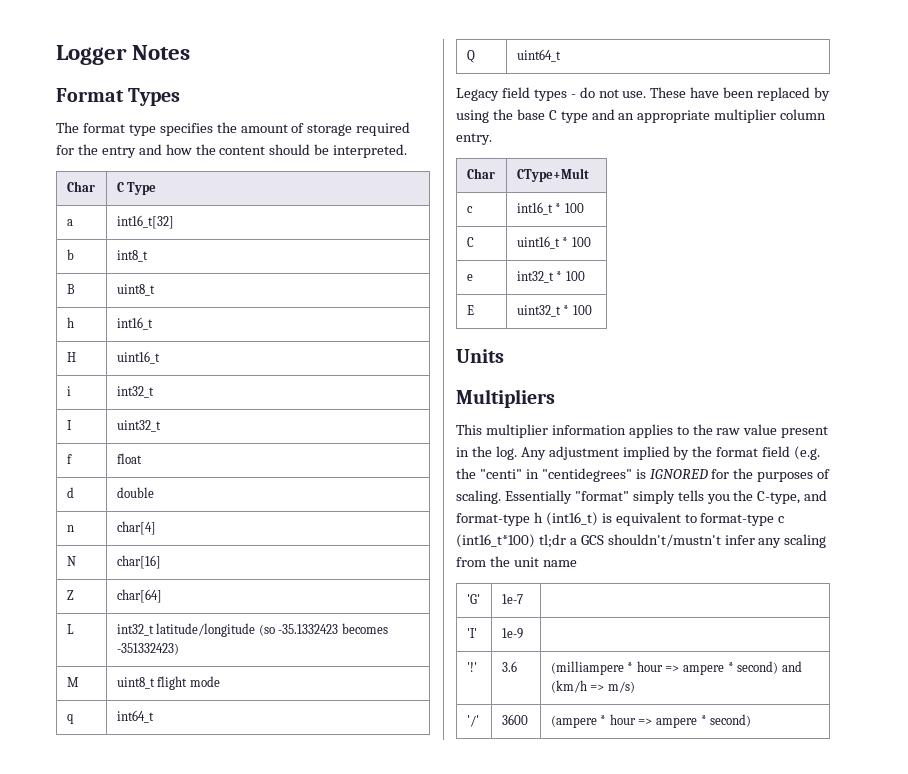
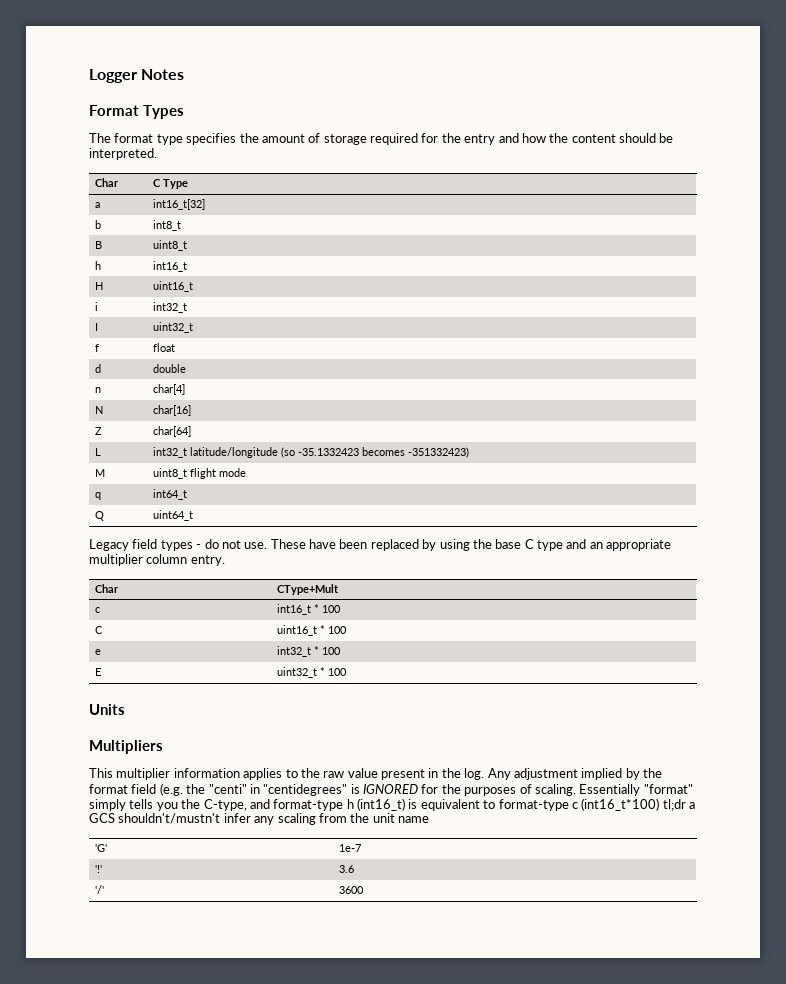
- 'G' | 1e-7 |
- 'I' | 1e-9 |
+ 'G' | 1e-7
- '!' | 3.6 | (milliampere * hour => ampere * second) and (km/h => m/s)
- '/' | 3600 | (ampere * hour => ampere * second)
+ '!' | 3.6
+ '/' | 3600

